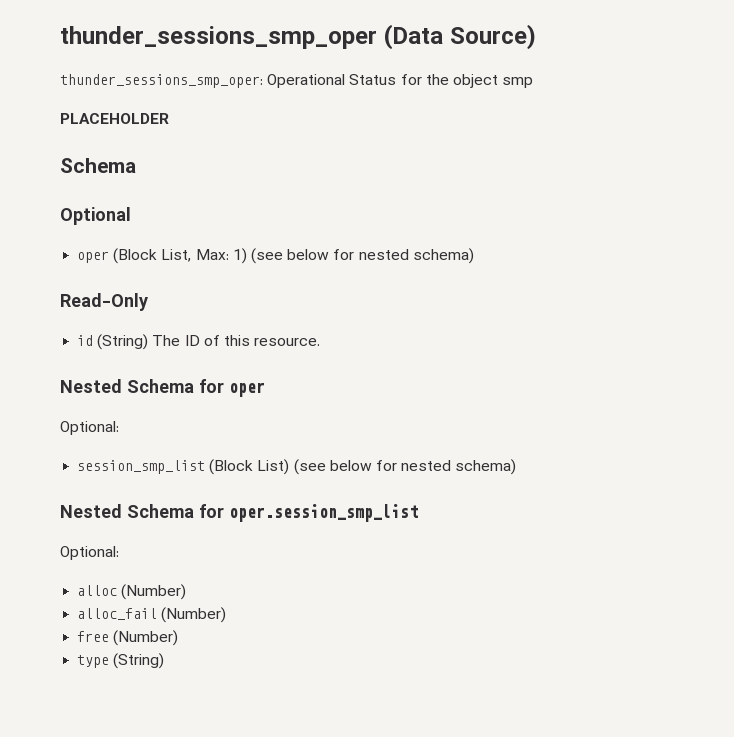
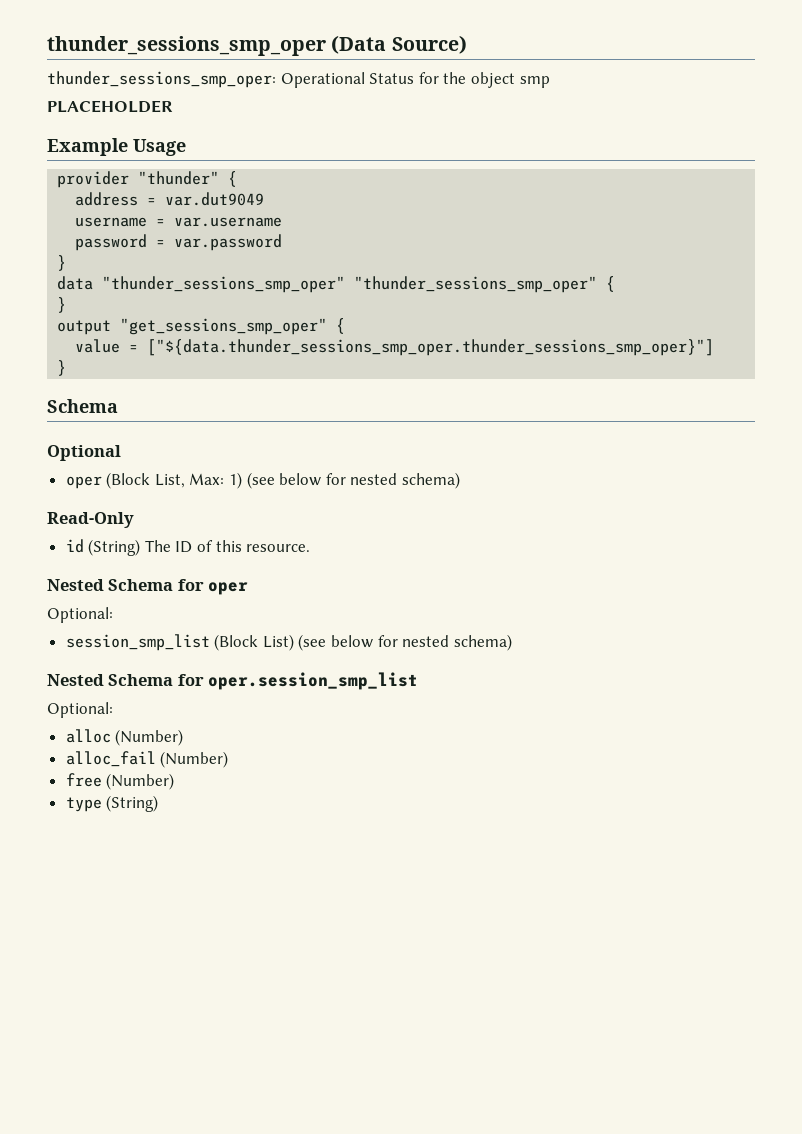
+ Example Usage
+ provider "thunder" {
+ address = var.dut9049
+ username = var.username
+ password = var.password
+ }
+ data "thunder_sessions_smp_oper" "thunder_sessions_smp_oper" {
+ }
+ output "get_sessions_smp_oper" {
+ value = ["${data.thunder_sessions_smp_oper.thunder_sessions_smp_oper}"]
+ }

